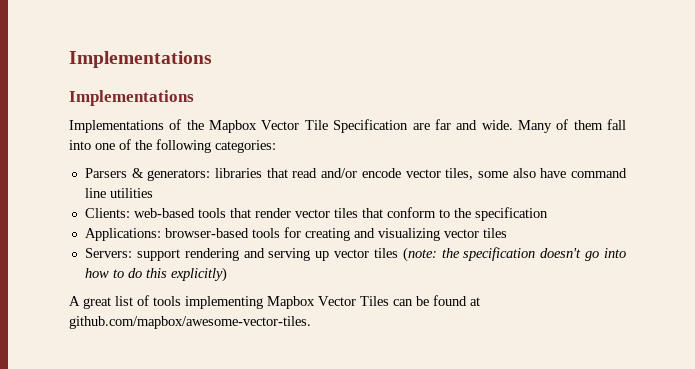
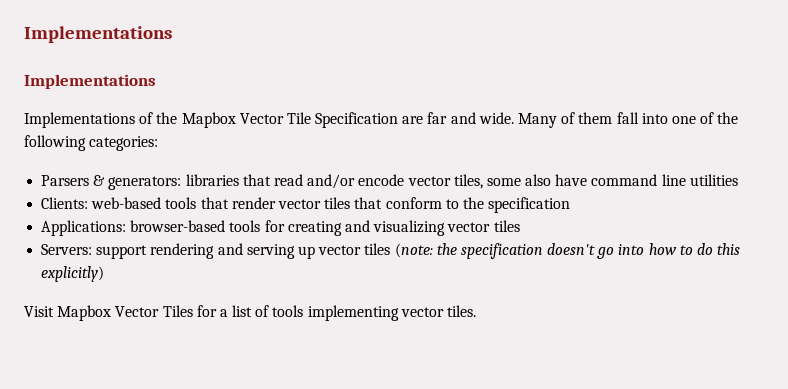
- A great list of tools implementing Mapbox Vector Tiles can be found at github.com/mapbox/awesome-vector-tiles.
+ Visit Mapbox Vector Tiles for a list of tools implementing vector tiles.

